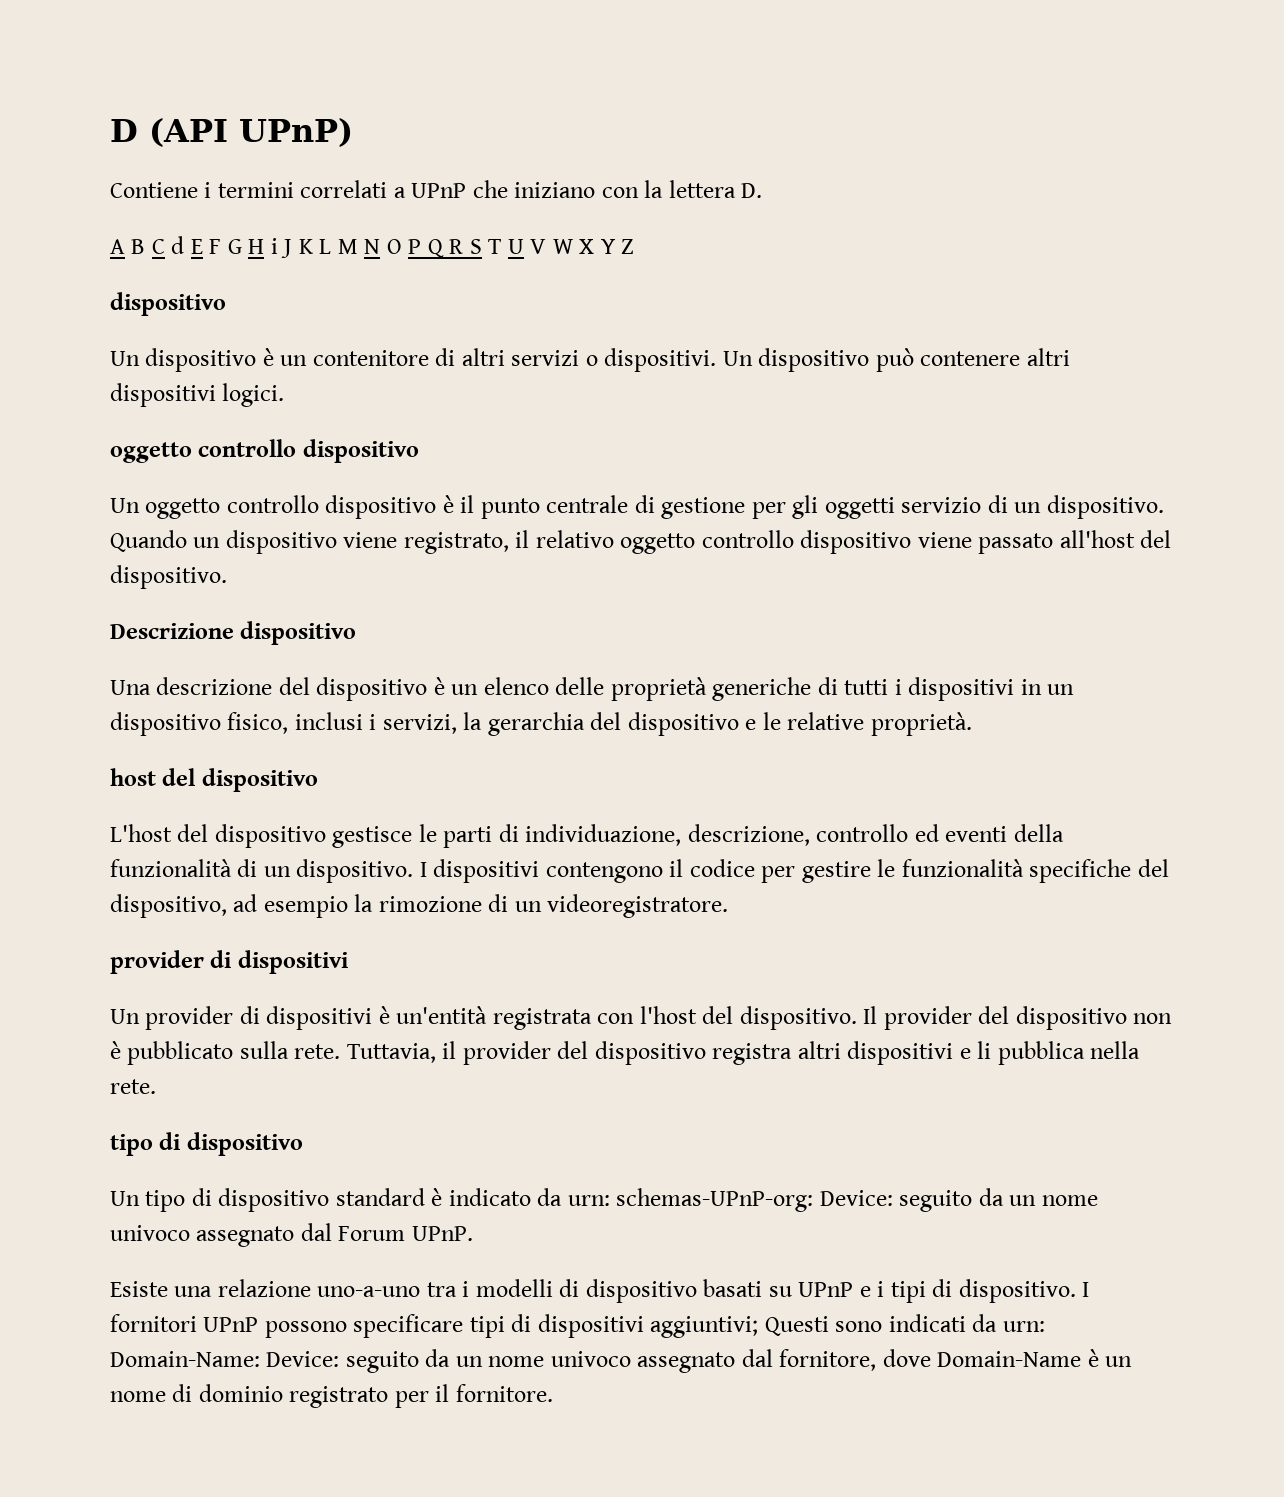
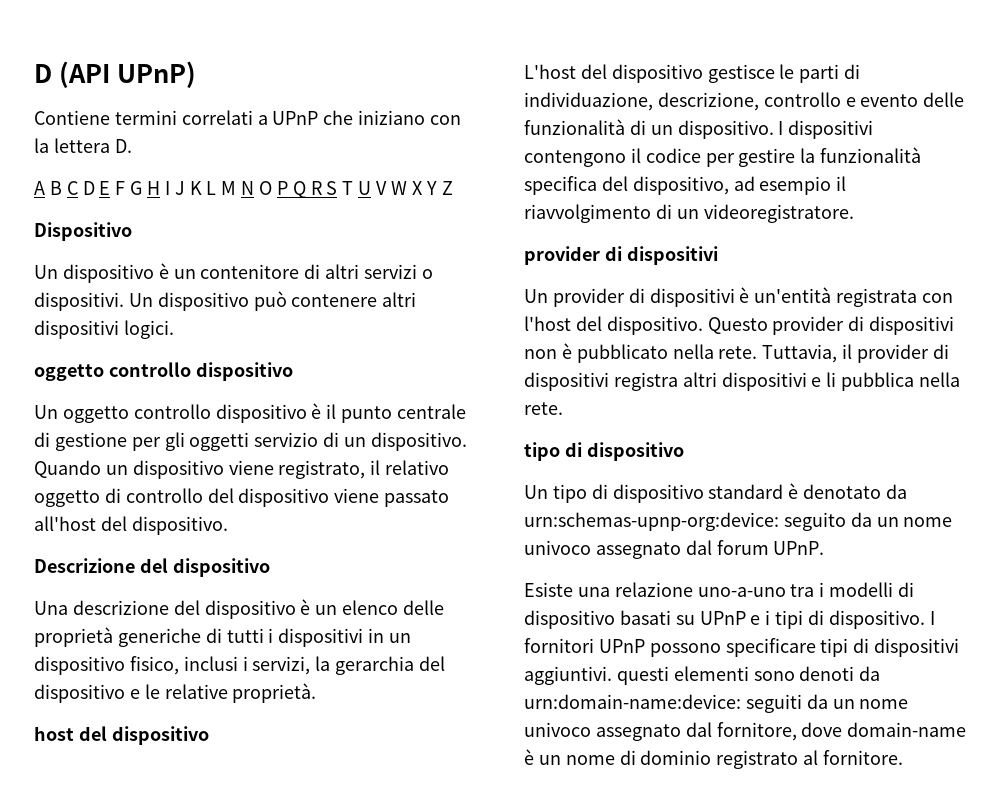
- Contiene i termini correlati a UPnP che iniziano con la lettera D.
+ Contiene termini correlati a UPnP che iniziano con la lettera D.
- A B C d E F G H i J K L M N O P Q R S T U V W X Y Z
- dispositivo
+ A B C D E F G H I J K L M N O P Q R S T U V W X Y Z
+ Dispositivo
- Quando un dispositivo viene registrato, il relativo oggetto controllo dispositivo viene passato all'host del dispositivo.
+ Quando un dispositivo viene registrato, il relativo oggetto di controllo del dispositivo viene passato all'host del dispositivo.
- Descrizione dispositivo
+ Descrizione del dispositivo
- L'host del dispositivo gestisce le parti di individuazione, descrizione, controllo ed eventi della funzionalità di un dispositivo.
+ L'host del dispositivo gestisce le parti di individuazione, descrizione, controllo e evento delle funzionalità di un dispositivo.
- I dispositivi contengono il codice per gestire le funzionalità specifiche del dispositivo, ad esempio la rimozione di un videoregistratore.
+ I dispositivi contengono il codice per gestire la funzionalità specifica del dispositivo, ad esempio il riavvolgimento di un videoregistratore.
- Il provider del dispositivo non è pubblicato sulla rete.
+ Questo provider di dispositivi non è pubblicato nella rete.
- Tuttavia, il provider del dispositivo registra altri dispositivi e li pubblica nella rete.
+ Tuttavia, il provider di dispositivi registra altri dispositivi e li pubblica nella rete.
- Un tipo di dispositivo standard è indicato da urn: schemas-UPnP-org: Device: seguito da un nome univoco assegnato dal Forum UPnP.
+ Un tipo di dispositivo standard è denotato da urn:schemas-upnp-org:device: seguito da un nome univoco assegnato dal forum UPnP.
- I fornitori UPnP possono specificare tipi di dispositivi aggiuntivi; Questi sono indicati da urn: Domain-Name: Device: seguito da un nome univoco assegnato dal fornitore, dove Domain-Name è un nome di dominio registrato per il fornitore.
+ I fornitori UPnP possono specificare tipi di dispositivi aggiuntivi. questi elementi sono denoti da urn:domain-name:device: seguiti da un nome univoco assegnato dal fornitore, dove domain-name è un nome di dominio registrato al fornitore.

